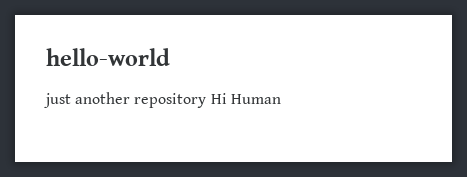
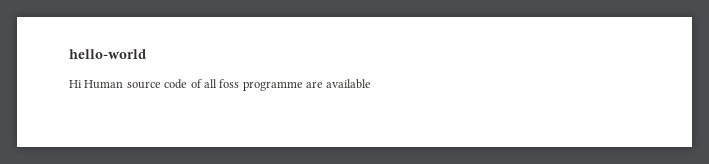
- just another repository Hi Human
+ Hi Human source code of all foss programme are available

